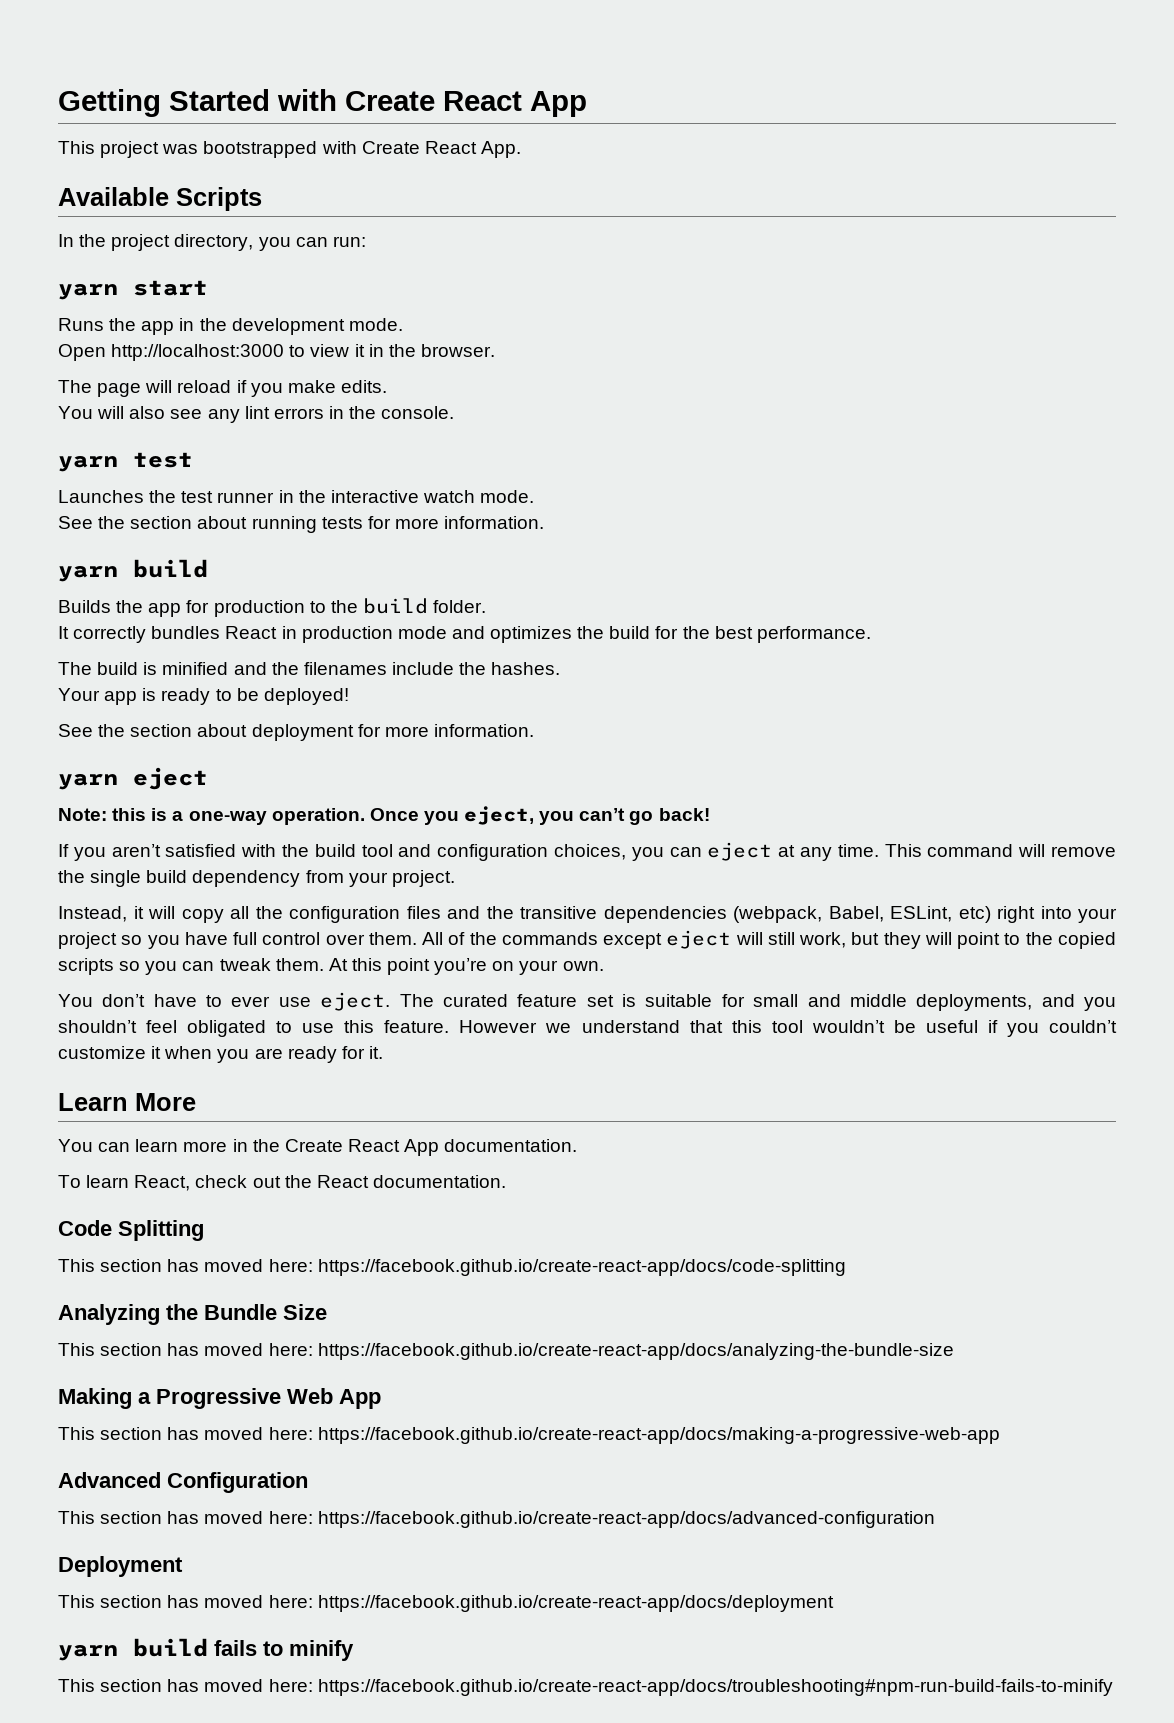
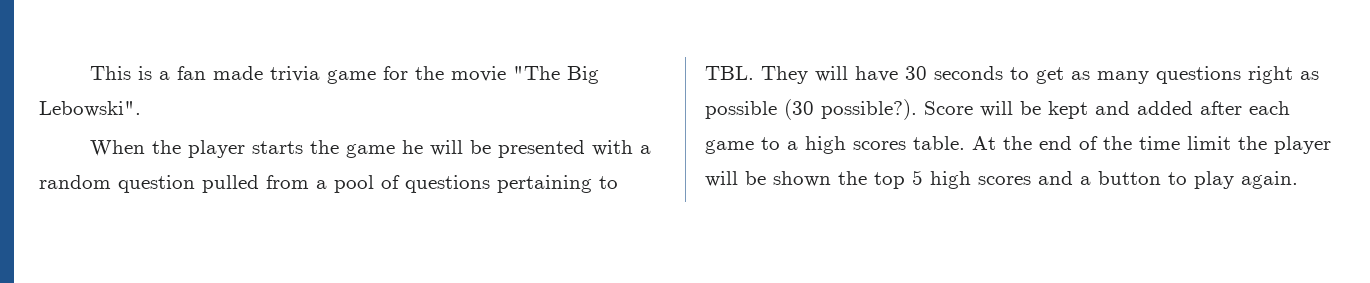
- Getting Started with Create React App
- This project was bootstrapped with Create React App.
- Available Scripts
- In the project directory, you can run:
- yarn start
- Runs the app in the development mode.
- Open http://localhost:3000 to view it in the browser.
- The page will reload if you make edits.
- You will also see any lint errors in the console.
- yarn test
- Launches the test runner in the interactive watch mode.
- See the section about running tests for more information.
- yarn build
- Builds the app for production to the build folder.
- It correctly bundles React in production mode and optimizes the build for the best performance.
- The build is minified and the filenames include the hashes.
- Your app is ready to be deployed!
- See the section about deployment for more information.
- yarn eject
- Note: this is a one-way operation. Once you eject, you can’t go back!
- If you aren’t satisfied with the build tool and configuration choices, you can eject at any time. This command will remove the single build dependency from your project.
- Instead, it will copy all the configuration files and the transitive dependencies (webpack, Babel, ESLint, etc) right into your project so you have full control over them. All of the commands except eject will still work, but they will point to the copied scripts so you can tweak them. At this point you’re on your own.
- You don’t have to ever use eject. The curated feature set is suitable for small and middle deployments, and you shouldn’t feel obligated to use this feature. However we understand that this tool wouldn’t be useful if you couldn’t customize it when you are ready for it.
- Learn More
- You can learn more in the Create React App documentation.
- To learn React, check out the React documentation.
- Code Splitting
- This section has moved here: https://facebook.github.io/create-react-app/docs/code-splitting
- Analyzing the Bundle Size
- This section has moved here: https://facebook.github.io/create-react-app/docs/analyzing-the-bundle-size
- Making a Progressive Web App
- This section has moved here: https://facebook.github.io/create-react-app/docs/making-a-progressive-web-app
- Advanced Configuration
- This section has moved here: https://facebook.github.io/create-react-app/docs/advanced-configuration
- Deployment
- This section has moved here: https://facebook.github.io/create-react-app/docs/deployment
- yarn build fails to minify
- This section has moved here: https://facebook.github.io/create-react-app/docs/troubleshooting#npm-run-build-fails-to-minify
+ This is a fan made trivia game for the movie "The Big Lebowski".
+ When the player starts the game he will be presented with a random question pulled from a pool of questions pertaining to TBL. They will have 30 seconds to get as many questions right as possible (30 possible?). Score will be kept and added after each game to a high scores table. At the end of the time limit the player will be shown the top 5 high scores and a button to play again.

